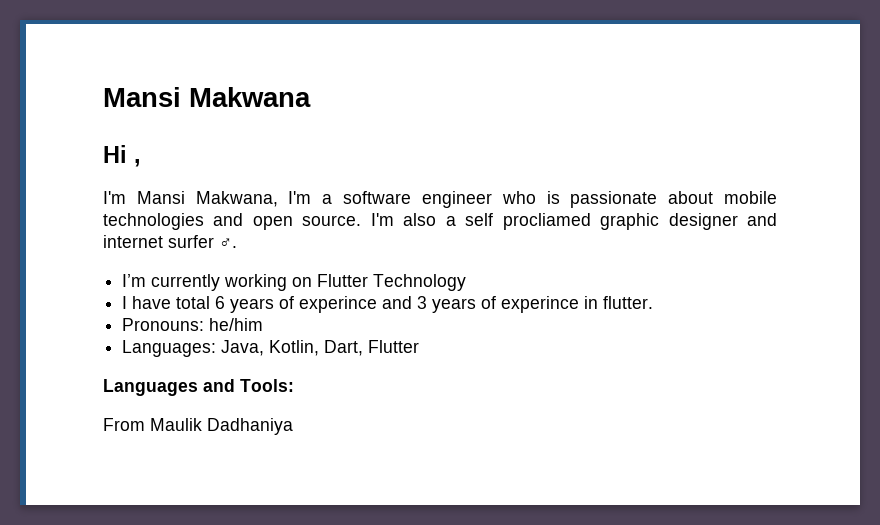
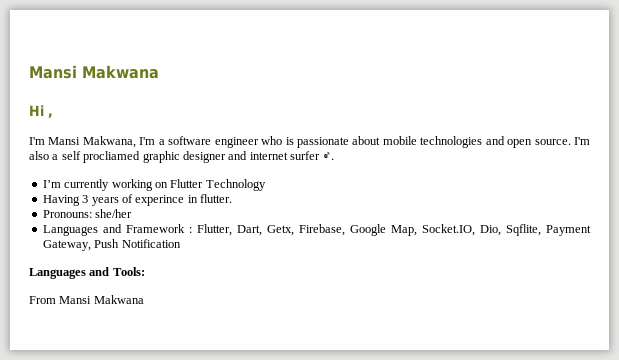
- I have total 6 years of experince and 3 years of experince in flutter.
+ Having 3 years of experince in flutter.
- Pronouns: he/him
- Languages: Java, Kotlin, Dart, Flutter
+ Pronouns: she/her
+ Languages and Framework : Flutter, Dart, Getx, Firebase, Google Map, Socket.IO, Dio, Sqflite, Payment Gateway, Push Notification
- From Maulik Dadhaniya
+ From Mansi Makwana

